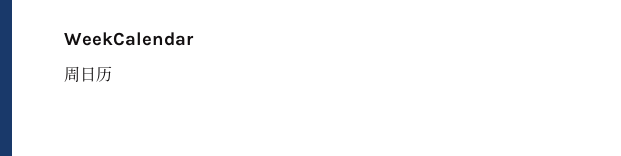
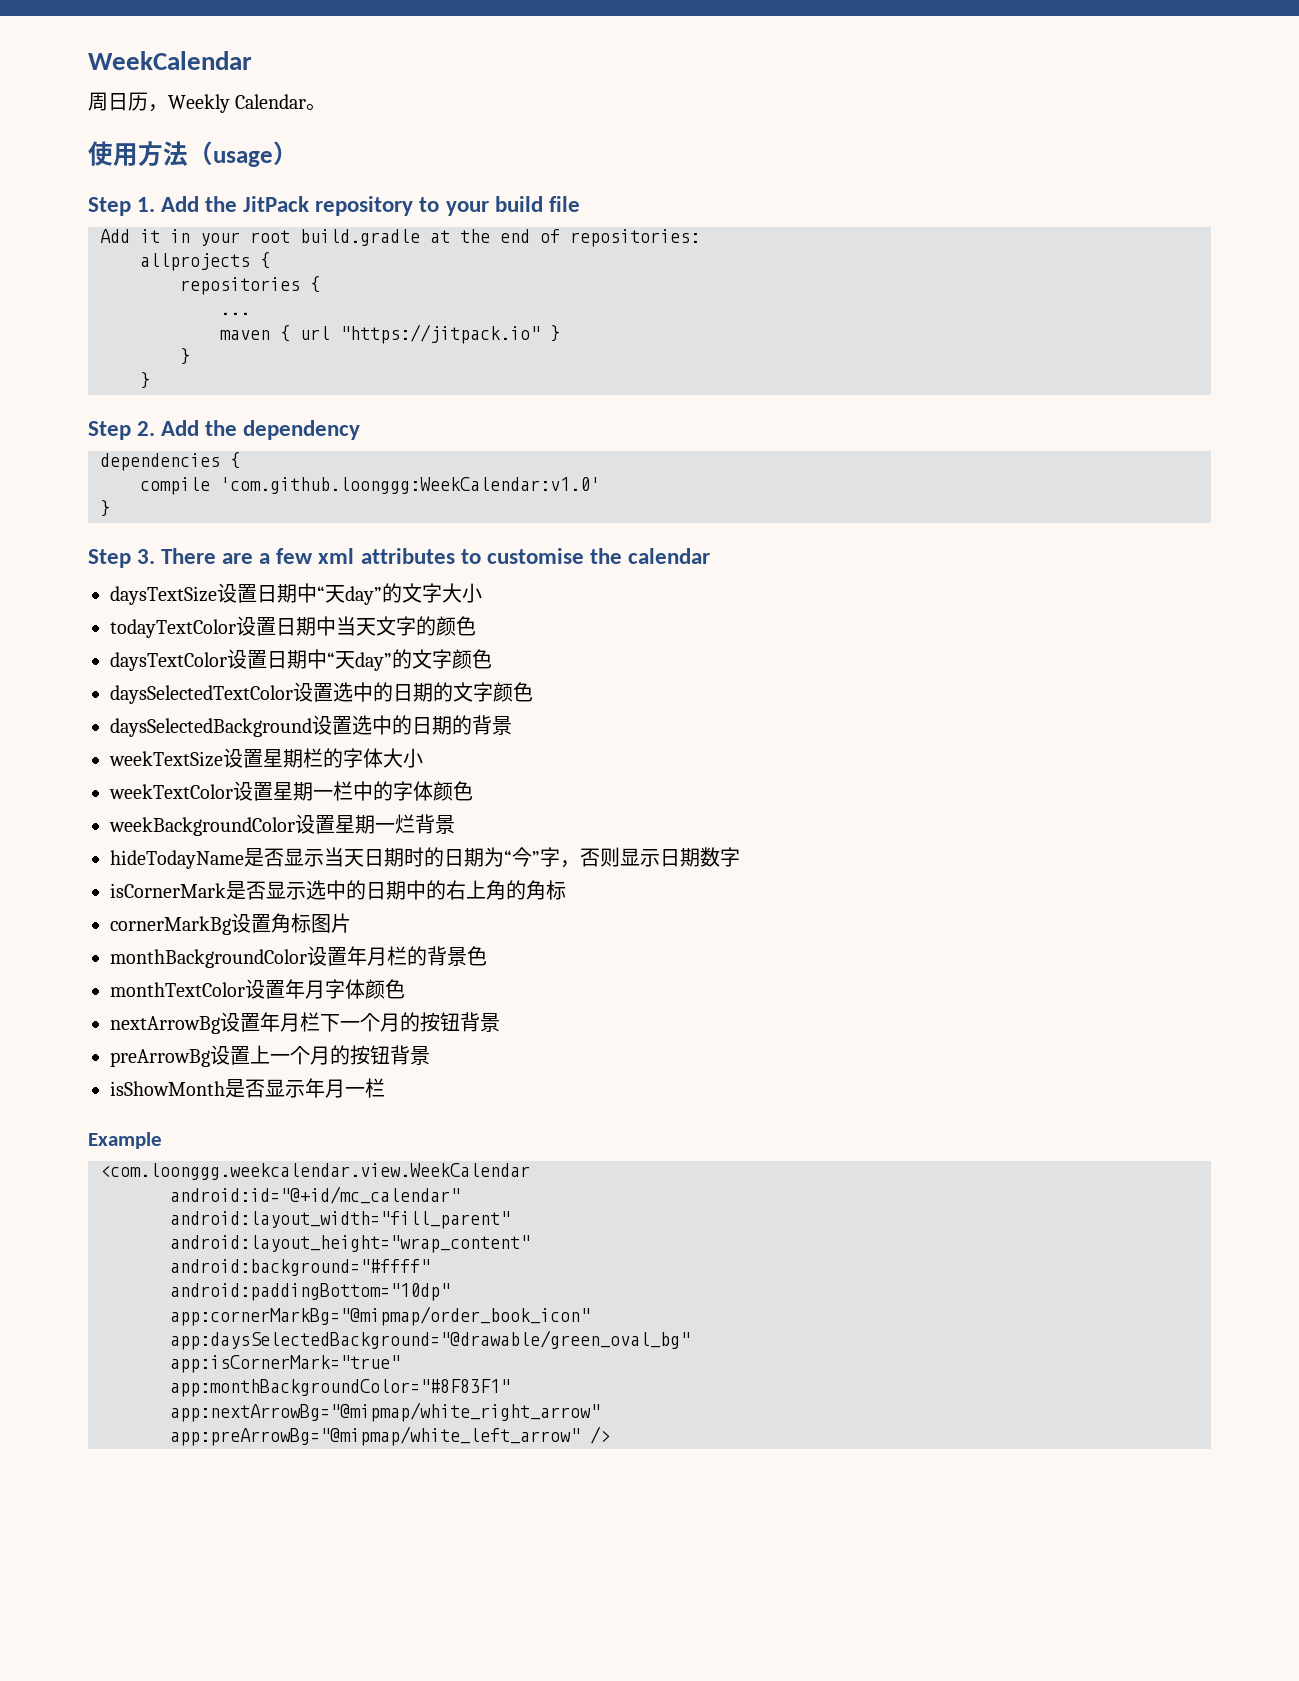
- 周日历
+ 周日历，Weekly Calendar。
+ 使用方法（usage）
+ Step 1. Add the JitPack repository to your build file
+ Add it in your root build.gradle at the end of repositories:
+ allprojects {
+ repositories {
+ ...
+ maven { url "https://jitpack.io" }
+ }
+ }
+ Step 2. Add the dependency
+ dependencies {
+ compile 'com.github.loonggg:WeekCalendar:v1.0'
+ }
+ Step 3. There are a few xml attributes to customise the calendar
+ daysTextSize设置日期中“天day”的文字大小
+ todayTextColor设置日期中当天文字的颜色
+ daysTextColor设置日期中“天day”的文字颜色
+ daysSelectedTextColor设置选中的日期的文字颜色
+ daysSelectedBackground设置选中的日期的背景
+ weekTextSize设置星期栏的字体大小
+ weekTextColor设置星期一栏中的字体颜色
+ weekBackgroundColor设置星期一烂背景
+ hideTodayName是否显示当天日期时的日期为“今”字，否则显示日期数字
+ isCornerMark是否显示选中的日期中的右上角的角标
+ cornerMarkBg设置角标图片
+ monthBackgroundColor设置年月栏的背景色
+ monthTextColor设置年月字体颜色
+ nextArrowBg设置年月栏下一个月的按钮背景
+ preArrowBg设置上一个月的按钮背景
+ isShowMonth是否显示年月一栏
+ Example
+ <com.loonggg.weekcalendar.view.WeekCalendar
+ android:id="@+id/mc_calendar"
+ android:layout_width="fill_parent"
+ android:layout_height="wrap_content"
+ android:background="#ffff"
+ android:paddingBottom="10dp"
+ app:cornerMarkBg="@mipmap/order_book_icon"
+ app:daysSelectedBackground="@drawable/green_oval_bg"
+ app:isCornerMark="true"
+ app:monthBackgroundColor="#8F83F1"
+ app:nextArrowBg="@mipmap/white_right_arrow"
+ app:preArrowBg="@mipmap/white_left_arrow" />

